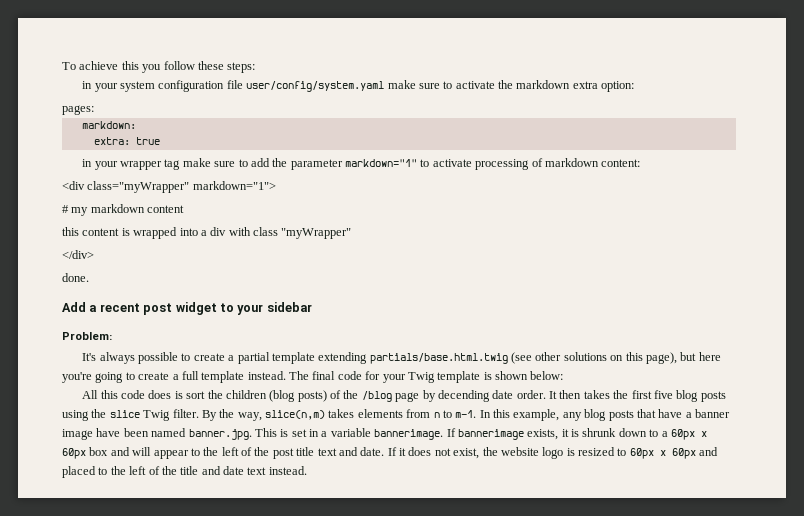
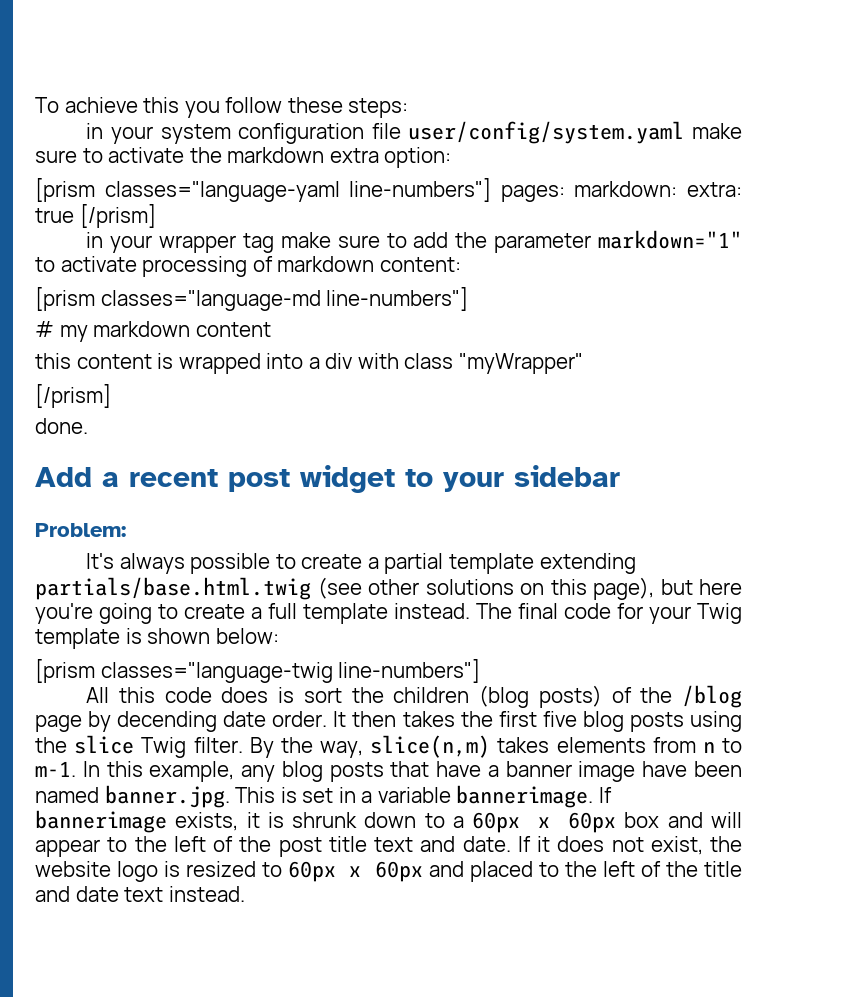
- pages:
- markdown:
- extra: true
+ [prism classes="language-yaml line-numbers"] pages: markdown: extra: true [/prism]
- <div class="myWrapper" markdown="1">
+ [prism classes="language-md line-numbers"]
  this content is wrapped into a div with class "myWrapper"
- </div>
+ [/prism]
+ [prism classes="language-twig line-numbers"]

